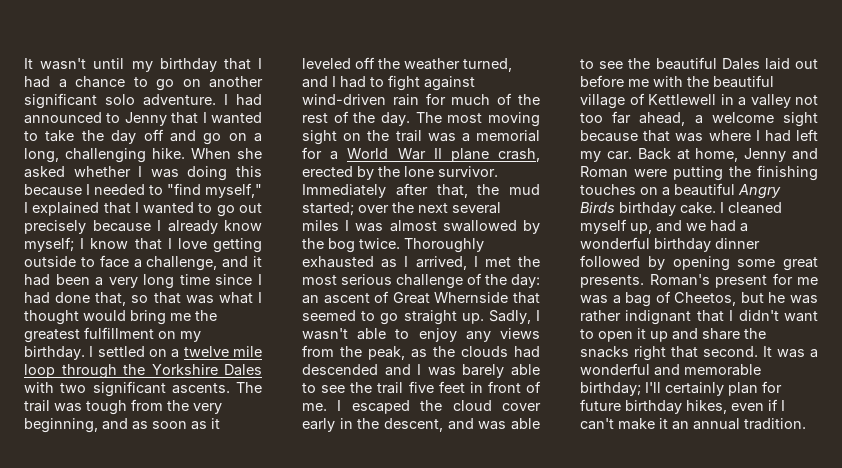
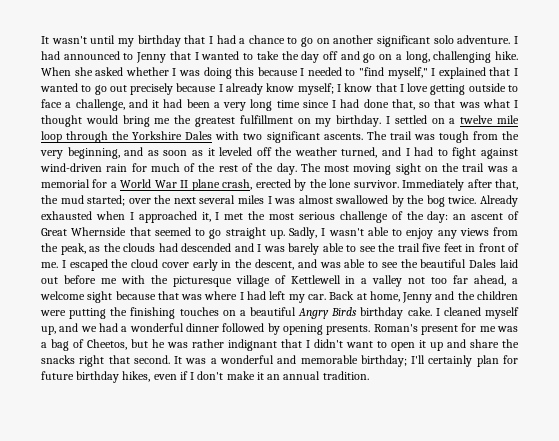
- Thoroughly exhausted as I arrived, I met the most serious challenge of the day: an ascent of Great Whernside that seemed to go straight up.
+ Already exhausted when I approached it, I met the most serious challenge of the day: an ascent of Great Whernside that seemed to go straight up.
- I escaped the cloud cover early in the descent, and was able to see the beautiful Dales laid out before me with the beautiful village of Kettlewell in a valley not too far ahead, a welcome sight because that was where I had left my car.
+ I escaped the cloud cover early in the descent, and was able to see the beautiful Dales laid out before me with the picturesque village of Kettlewell in a valley not too far ahead, a welcome sight because that was where I had left my car.
- Back at home, Jenny and Roman were putting the finishing touches on a beautiful Angry Birds birthday cake.
+ Back at home, Jenny and the children were putting the finishing touches on a beautiful Angry Birds birthday cake.
- I cleaned myself up, and we had a wonderful birthday dinner followed by opening some great presents.
+ I cleaned myself up, and we had a wonderful dinner followed by opening presents.
- It was a wonderful and memorable birthday; I'll certainly plan for future birthday hikes, even if I can't make it an annual tradition.
+ It was a wonderful and memorable birthday; I'll certainly plan for future birthday hikes, even if I don't make it an annual tradition.

